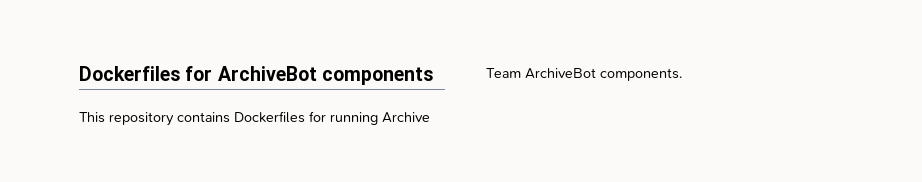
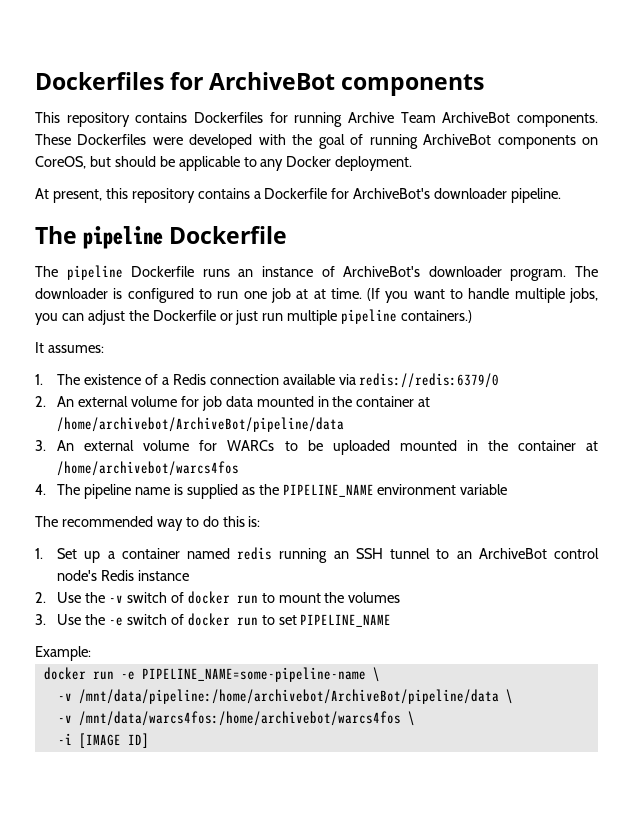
+ These Dockerfiles were developed with the goal of running ArchiveBot components on CoreOS, but should be applicable to any Docker deployment.
+ At present, this repository contains a Dockerfile for ArchiveBot's downloader pipeline.
+ The pipeline Dockerfile
+ The pipeline Dockerfile runs an instance of ArchiveBot's downloader program. The downloader is configured to run one job at at time. (If you want to handle multiple jobs, you can adjust the Dockerfile or just run multiple pipeline containers.)
+ It assumes:
+ 1. The existence of a Redis connection available via redis://redis:6379/0
+ 2. An external volume for job data mounted in the container at /home/archivebot/ArchiveBot/pipeline/data
+ 3. An external volume for WARCs to be uploaded mounted in the container at /home/archivebot/warcs4fos
+ 4. The pipeline name is supplied as the PIPELINE_NAME environment variable
+ The recommended way to do this is:
+ 1. Set up a container named redis running an SSH tunnel to an ArchiveBot control node's Redis instance
+ 2. Use the -v switch of docker run to mount the volumes
+ 3. Use the -e switch of docker run to set PIPELINE_NAME
+ Example:
+ docker run -e PIPELINE_NAME=some-pipeline-name \
+ -v /mnt/data/pipeline:/home/archivebot/ArchiveBot/pipeline/data \
+ -v /mnt/data/warcs4fos:/home/archivebot/warcs4fos \
+ -i [IMAGE ID]

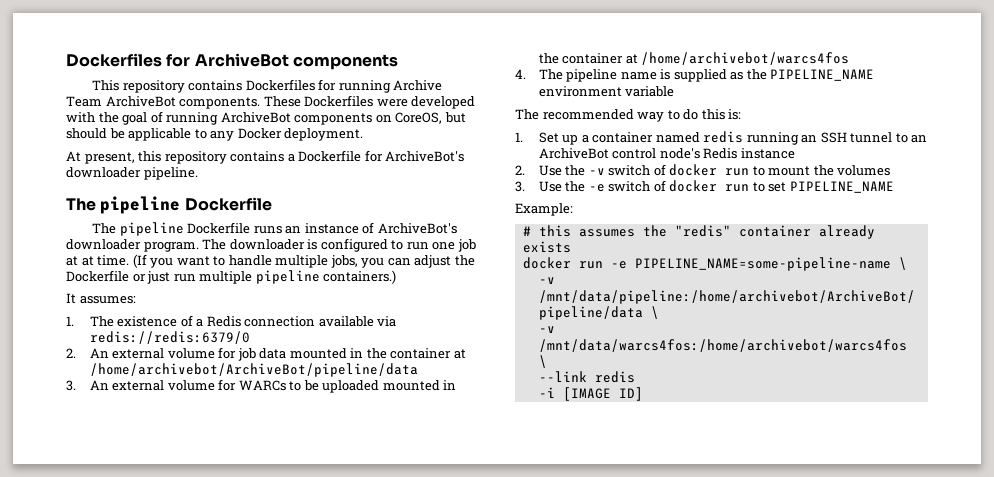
+ # this assumes the "redis" container already exists
+ --link redis

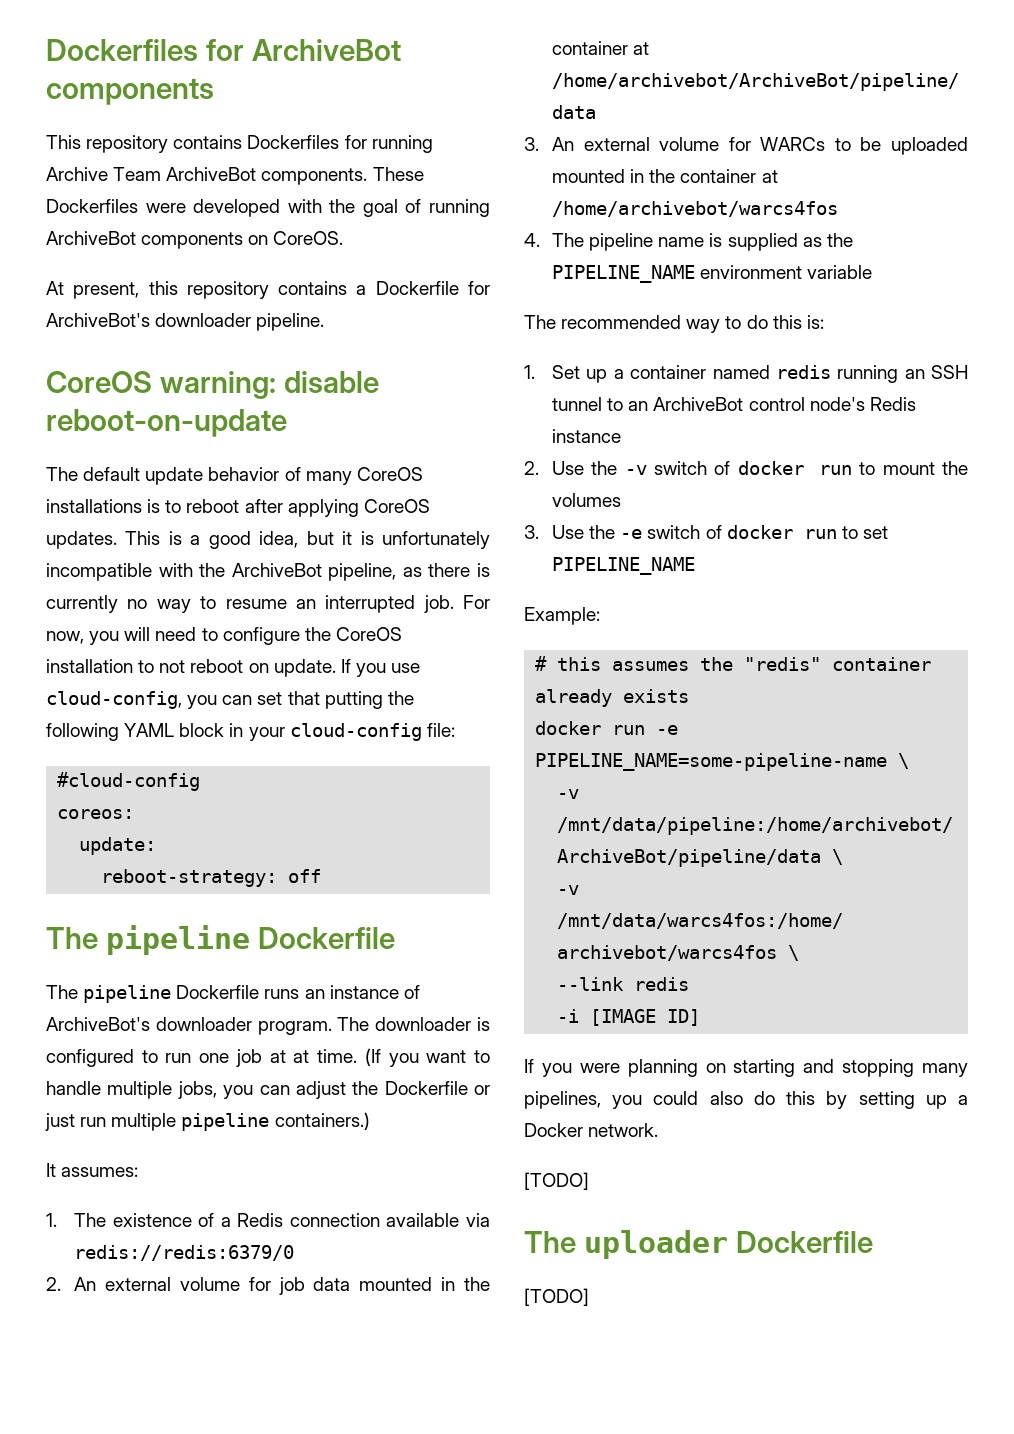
- These Dockerfiles were developed with the goal of running ArchiveBot components on CoreOS, but should be applicable to any Docker deployment.
+ These Dockerfiles were developed with the goal of running ArchiveBot components on CoreOS.
+ CoreOS warning: disable reboot-on-update
+ The default update behavior of many CoreOS installations is to reboot after applying CoreOS updates. This is a good idea, but it is unfortunately incompatible with the ArchiveBot pipeline, as there is currently no way to resume an interrupted job. For now, you will need to configure the CoreOS installation to not reboot on update. If you use cloud-config, you can set that putting the following YAML block in your cloud-config file:
+ #cloud-config
+ coreos:
+ update:
+ reboot-strategy: off
+ If you were planning on starting and stopping many pipelines, you could also do this by setting up a Docker network.
+ [TODO]
+ The uploader Dockerfile
+ [TODO]

